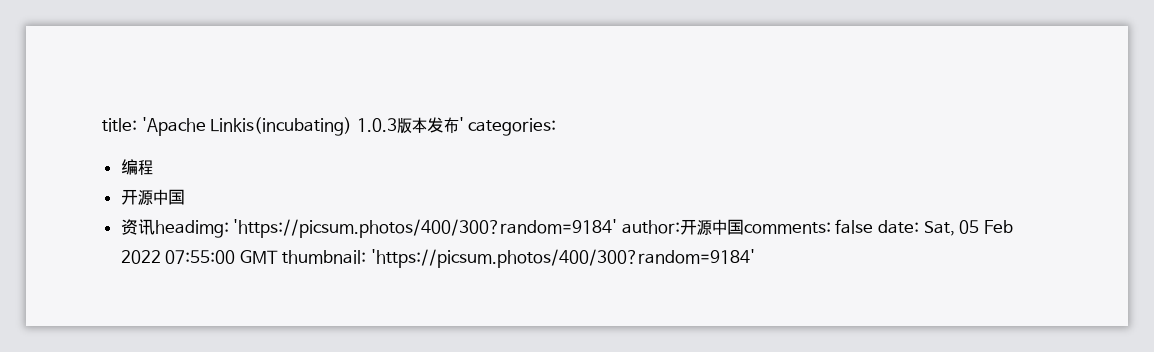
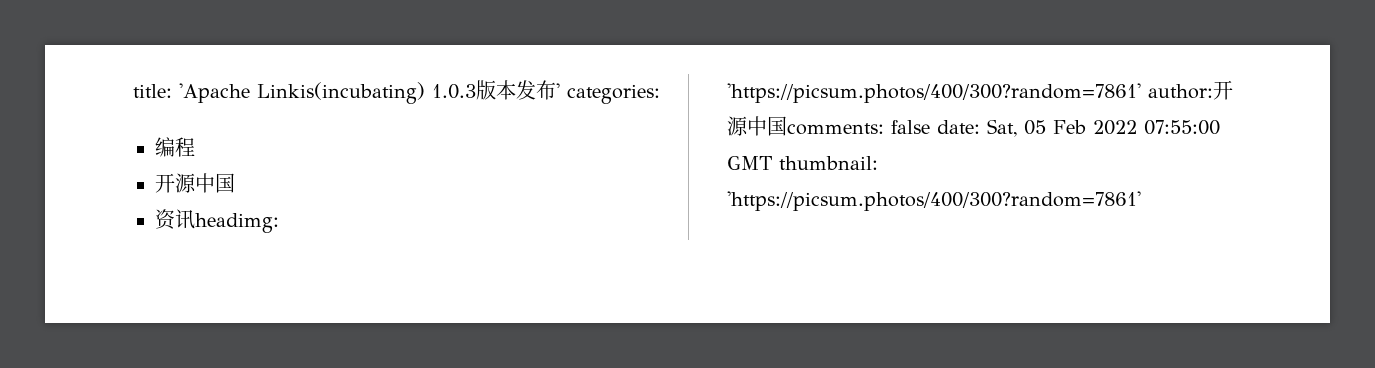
- 资讯headimg: 'https://picsum.photos/400/300?random=9184' author:开源中国comments: false date: Sat, 05 Feb 2022 07:55:00 GMT thumbnail: 'https://picsum.photos/400/300?random=9184'
+ 资讯headimg: 'https://picsum.photos/400/300?random=7861' author:开源中国comments: false date: Sat, 05 Feb 2022 07:55:00 GMT thumbnail: 'https://picsum.photos/400/300?random=7861'

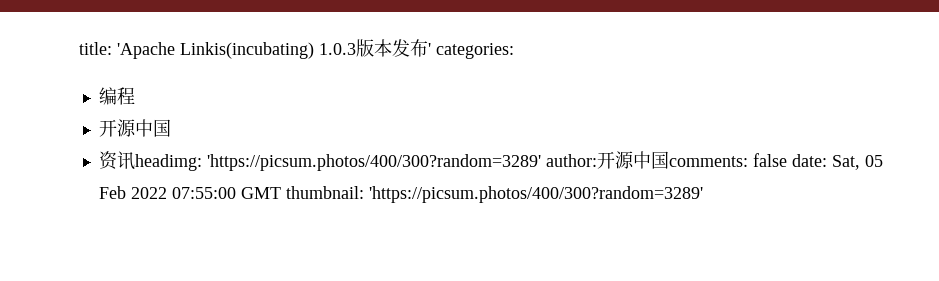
- 资讯headimg: 'https://picsum.photos/400/300?random=7861' author:开源中国comments: false date: Sat, 05 Feb 2022 07:55:00 GMT thumbnail: 'https://picsum.photos/400/300?random=7861'
+ 资讯headimg: 'https://picsum.photos/400/300?random=3289' author:开源中国comments: false date: Sat, 05 Feb 2022 07:55:00 GMT thumbnail: 'https://picsum.photos/400/300?random=3289'

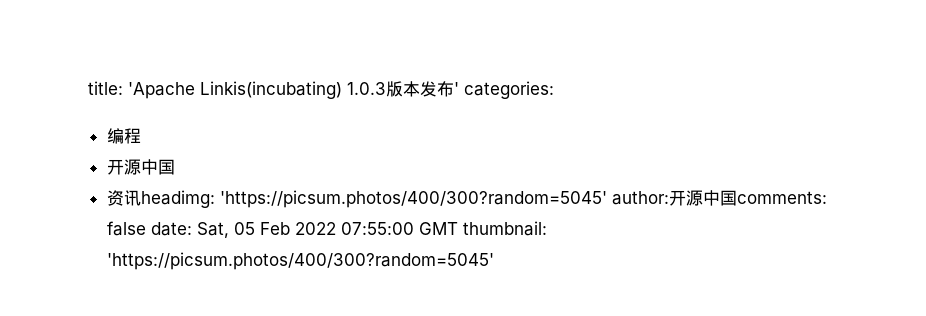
- 资讯headimg: 'https://picsum.photos/400/300?random=3289' author:开源中国comments: false date: Sat, 05 Feb 2022 07:55:00 GMT thumbnail: 'https://picsum.photos/400/300?random=3289'
+ 资讯headimg: 'https://picsum.photos/400/300?random=5045' author:开源中国comments: false date: Sat, 05 Feb 2022 07:55:00 GMT thumbnail: 'https://picsum.photos/400/300?random=5045'

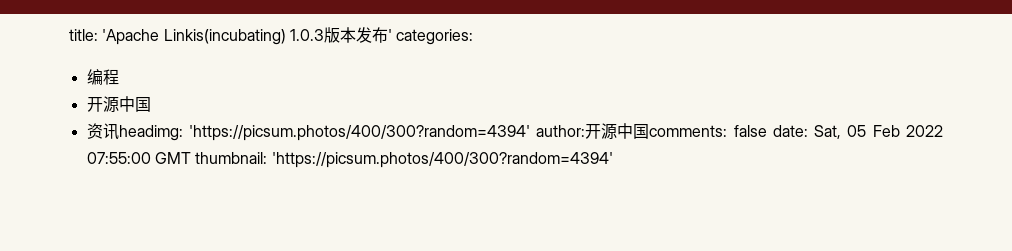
- 资讯headimg: 'https://picsum.photos/400/300?random=5045' author:开源中国comments: false date: Sat, 05 Feb 2022 07:55:00 GMT thumbnail: 'https://picsum.photos/400/300?random=5045'
+ 资讯headimg: 'https://picsum.photos/400/300?random=4394' author:开源中国comments: false date: Sat, 05 Feb 2022 07:55:00 GMT thumbnail: 'https://picsum.photos/400/300?random=4394'

